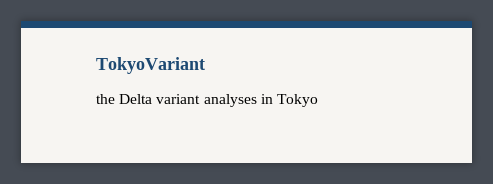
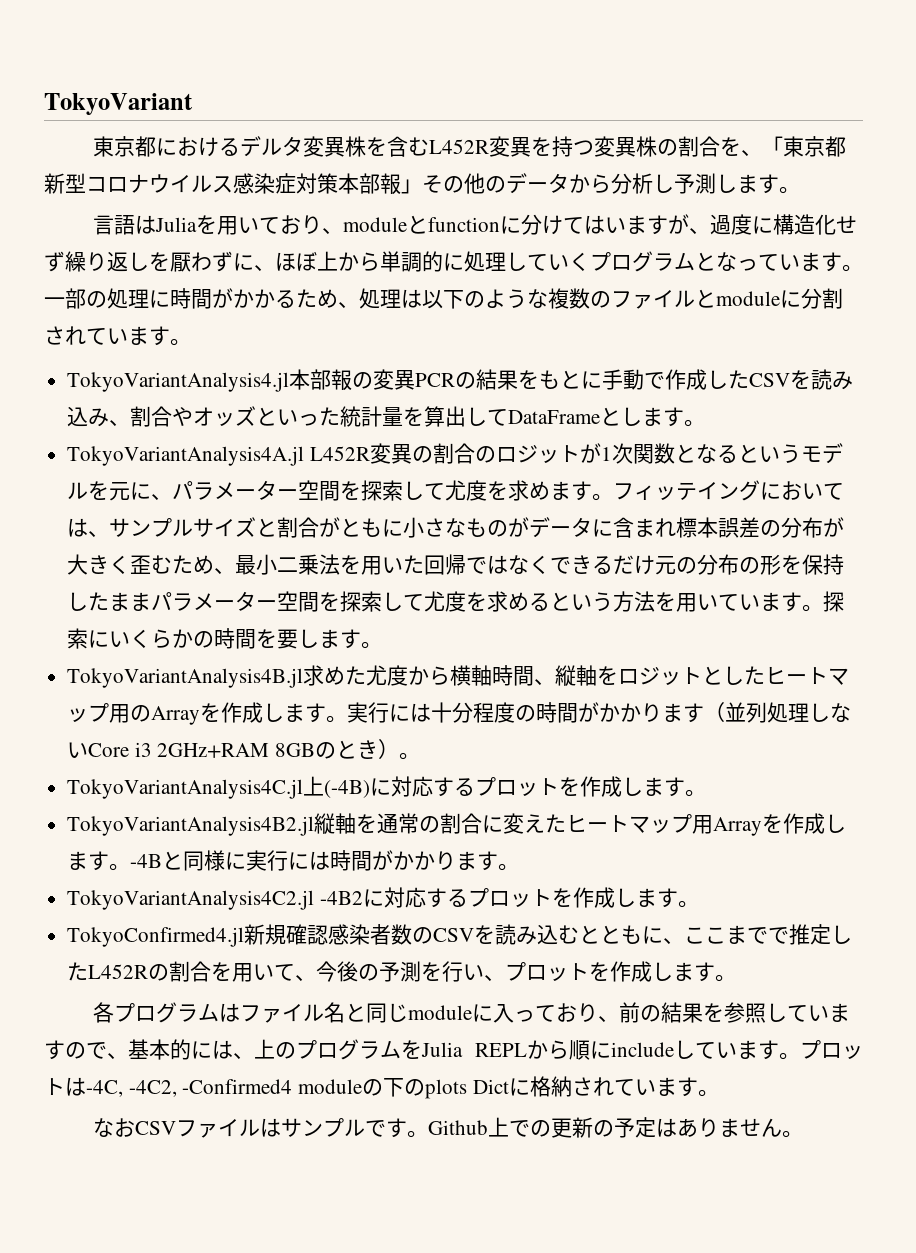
- the Delta variant analyses in Tokyo
+ 東京都におけるデルタ変異株を含むL452R変異を持つ変異株の割合を、「東京都新型コロナウイルス感染症対策本部報」その他のデータから分析し予測します。
+ 言語はJuliaを用いており、moduleとfunctionに分けてはいますが、過度に構造化せず繰り返しを厭わずに、ほぼ上から単調的に処理していくプログラムとなっています。一部の処理に時間がかかるため、処理は以下のような複数のファイルとmoduleに分割されています。
+ TokyoVariantAnalysis4.jl本部報の変異PCRの結果をもとに手動で作成したCSVを読み込み、割合やオッズといった統計量を算出してDataFrameとします。
+ TokyoVariantAnalysis4A.jl L452R変異の割合のロジットが1次関数となるというモデルを元に、パラメーター空間を探索して尤度を求めます。フィッテイングにおいては、サンプルサイズと割合がともに小さなものがデータに含まれ標本誤差の分布が大きく歪むため、最小二乗法を用いた回帰ではなくできるだけ元の分布の形を保持したままパラメーター空間を探索して尤度を求めるという方法を用いています。探索にいくらかの時間を要します。
+ TokyoVariantAnalysis4B.jl求めた尤度から横軸時間、縦軸をロジットとしたヒートマップ用のArrayを作成します。実行には十分程度の時間がかかります（並列処理しないCore i3 2GHz+RAM 8GBのとき）。
+ TokyoVariantAnalysis4C.jl上(-4B)に対応するプロットを作成します。
+ TokyoVariantAnalysis4B2.jl縦軸を通常の割合に変えたヒートマップ用Arrayを作成します。-4Bと同様に実行には時間がかかります。
+ TokyoVariantAnalysis4C2.jl -4B2に対応するプロットを作成します。
+ TokyoConfirmed4.jl新規確認感染者数のCSVを読み込むとともに、ここまでで推定したL452Rの割合を用いて、今後の予測を行い、プロットを作成します。
+ 各プログラムはファイル名と同じmoduleに入っており、前の結果を参照していますので、基本的には、上のプログラムをJulia REPLから順にincludeしています。プロットは-4C, -4C2, -Confirmed4 moduleの下のplots Dictに格納されています。
+ なおCSVファイルはサンプルです。Github上での更新の予定はありません。

